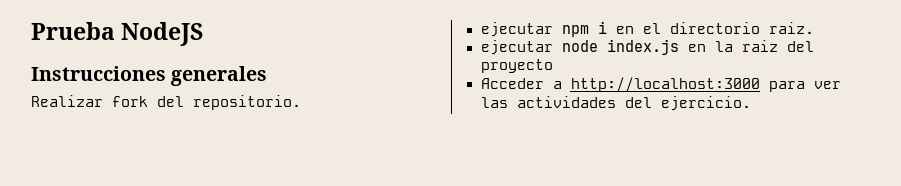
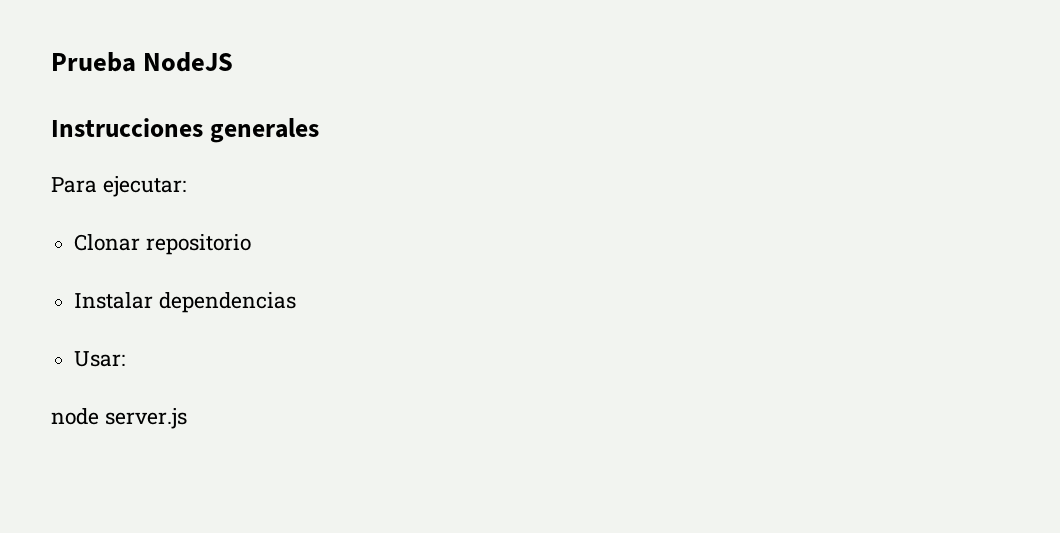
- Realizar fork del repositorio.
- ejecutar npm i en el directorio raiz.
- ejecutar node index.js en la raiz del proyecto
- Acceder a http://localhost:3000 para ver las actividades del ejercicio.
+ Para ejecutar:
+ Clonar repositorio
+ Instalar dependencias
+ Usar:
+ node server.js

